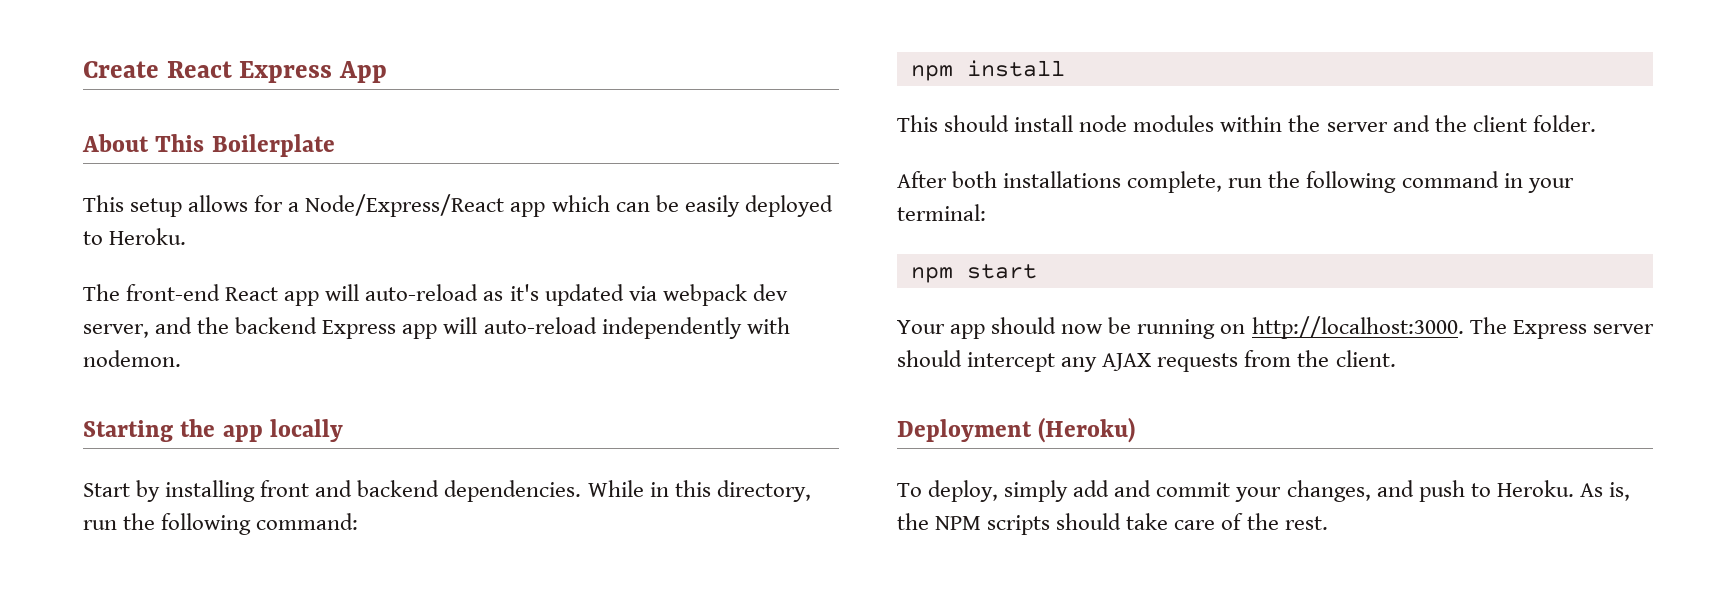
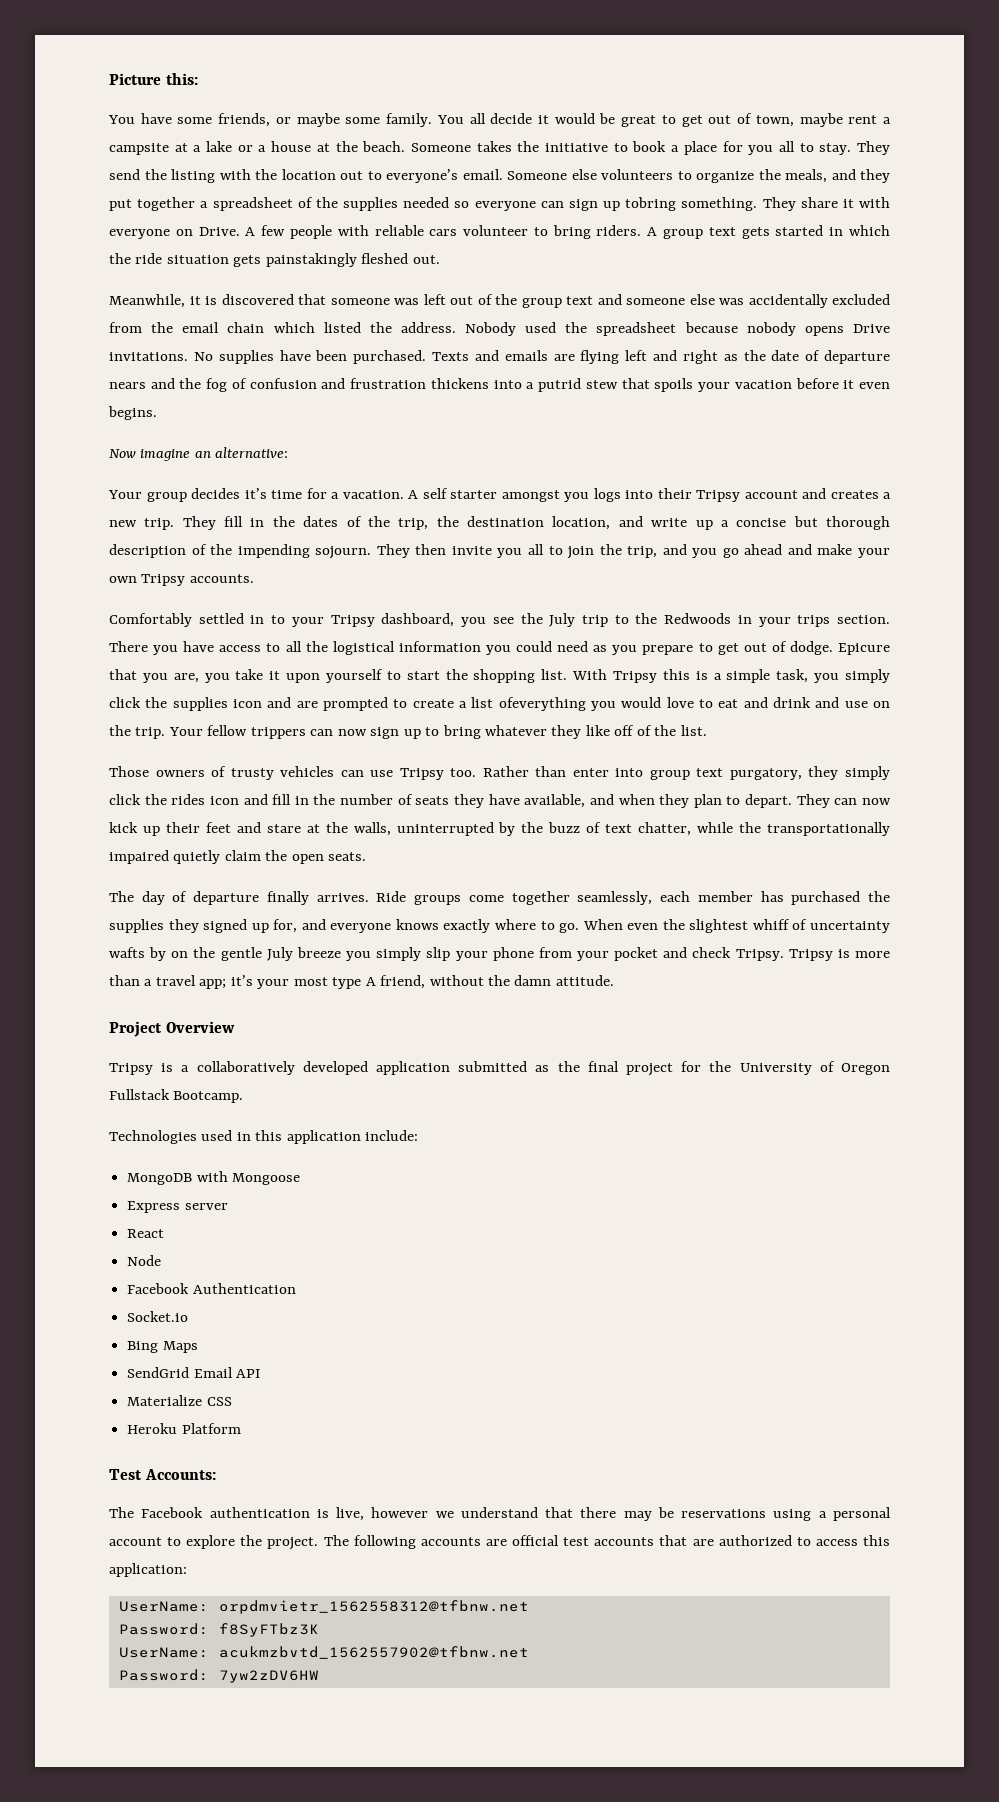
- Create React Express App
- About This Boilerplate
- This setup allows for a Node/Express/React app which can be easily deployed to Heroku.
- The front-end React app will auto-reload as it's updated via webpack dev server, and the backend Express app will auto-reload independently with nodemon.
- Starting the app locally
- Start by installing front and backend dependencies. While in this directory, run the following command:
- npm install
- This should install node modules within the server and the client folder.
- After both installations complete, run the following command in your terminal:
- npm start
- Your app should now be running on http://localhost:3000. The Express server should intercept any AJAX requests from the client.
- Deployment (Heroku)
- To deploy, simply add and commit your changes, and push to Heroku. As is, the NPM scripts should take care of the rest.
+ Picture this:
+ You have some friends, or maybe some family. You all decide it would be great to get out of town, maybe rent a campsite at a lake or a house at the beach. Someone takes the initiative to book a place for you all to stay. They send the listing with the location out to everyone’s email. Someone else volunteers to organize the meals, and they put together a spreadsheet of the supplies needed so everyone can sign up tobring something. They share it with everyone on Drive. A few people with reliable cars volunteer to bring riders. A group text gets started in which the ride situation gets painstakingly fleshed out.
+ Meanwhile, it is discovered that someone was left out of the group text and someone else was accidentally excluded from the email chain which listed the address. Nobody used the spreadsheet because nobody opens Drive invitations. No supplies have been purchased. Texts and emails are flying left and right as the date of departure nears and the fog of confusion and frustration thickens into a putrid stew that spoils your vacation before it even begins.
+ Now imagine an alternative:
+ Your group decides it’s time for a vacation. A self starter amongst you logs into their Tripsy account and creates a new trip. They fill in the dates of the trip, the destination location, and write up a concise but thorough description of the impending sojourn. They then invite you all to join the trip, and you go ahead and make your own Tripsy accounts.
+ Comfortably settled in to your Tripsy dashboard, you see the July trip to the Redwoods in your trips section. There you have access to all the logistical information you could need as you prepare to get out of dodge. Epicure that you are, you take it upon yourself to start the shopping list. With Tripsy this is a simple task, you simply click the supplies icon and are prompted to create a list ofeverything you would love to eat and drink and use on the trip. Your fellow trippers can now sign up to bring whatever they like off of the list.
+ Those owners of trusty vehicles can use Tripsy too. Rather than enter into group text purgatory, they simply click the rides icon and fill in the number of seats they have available, and when they plan to depart. They can now kick up their feet and stare at the walls, uninterrupted by the buzz of text chatter, while the transportationally impaired quietly claim the open seats.
+ The day of departure finally arrives. Ride groups come together seamlessly, each member has purchased the supplies they signed up for, and everyone knows exactly where to go. When even the slightest whiff of uncertainty wafts by on the gentle July breeze you simply slip your phone from your pocket and check Tripsy. Tripsy is more than a travel app; it’s your most type A friend, without the damn attitude.
+ Project Overview
+ Tripsy is a collaboratively developed application submitted as the final project for the University of Oregon Fullstack Bootcamp.
+ Technologies used in this application include:
+ MongoDB with Mongoose
+ Express server
+ React
+ Node
+ Facebook Authentication
+ Socket.io
+ Bing Maps
+ SendGrid Email API
+ Materialize CSS
+ Heroku Platform
+ Test Accounts:
+ The Facebook authentication is live, however we understand that there may be reservations using a personal account to explore the project. The following accounts are official test accounts that are authorized to access this application:
+ UserName: orpdmvietr_1562558312@tfbnw.net
+ Password: f8SyFTbz3K
+ UserName: acukmzbvtd_1562557902@tfbnw.net
+ Password: 7yw2zDV6HW

